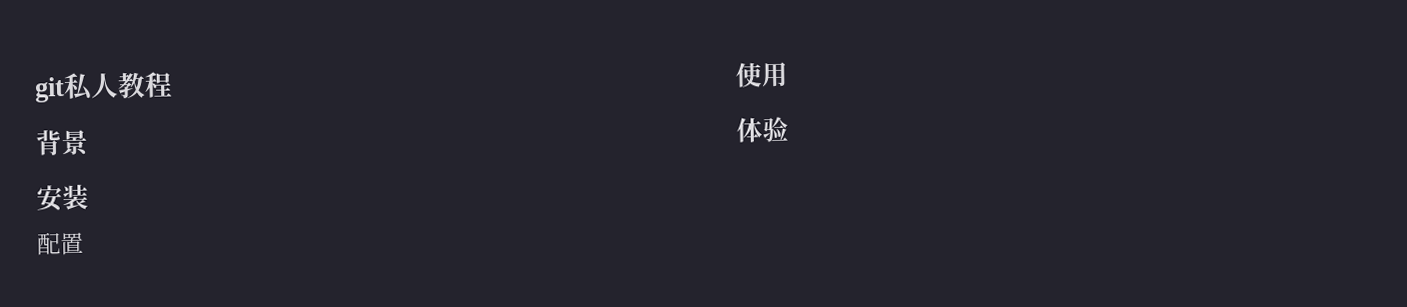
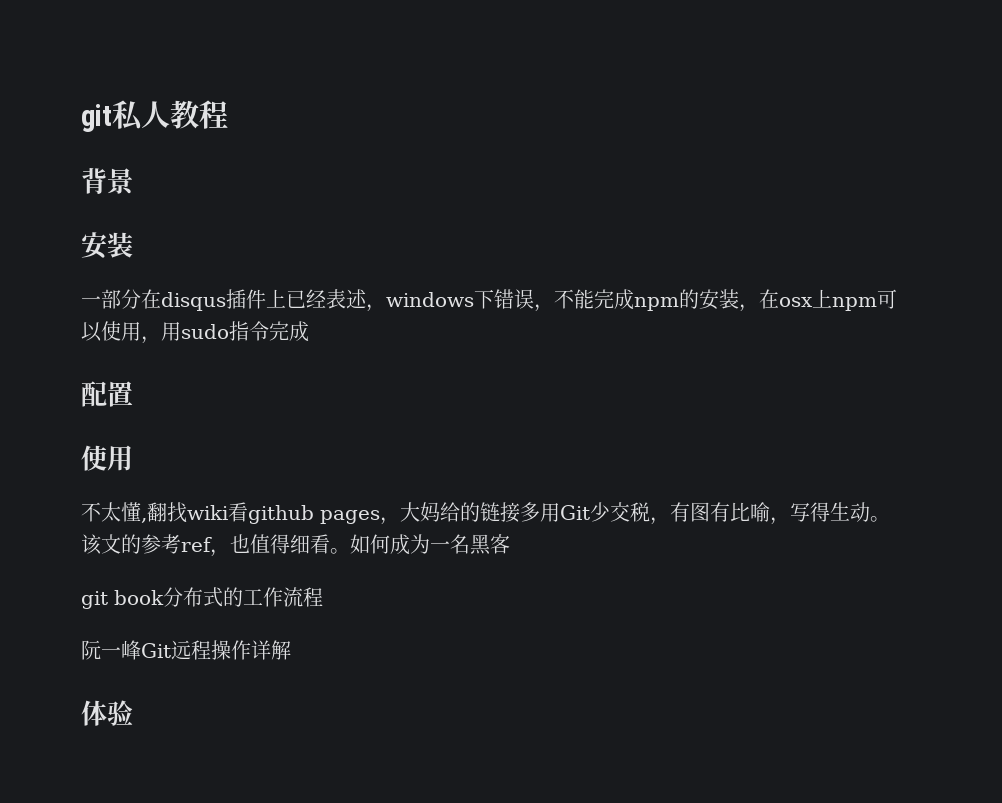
+ 一部分在disqus插件上已经表述，windows下错误，不能完成npm的安装，在osx上npm可以使用，用sudo指令完成
  配置
  使用
+ 不太懂,翻找wiki看github pages，大妈给的链接多用Git少交税，有图有比喻，写得生动。该文的参考ref，也值得细看。如何成为一名黑客
+ git book分布式的工作流程
+ 阮一峰Git远程操作详解

